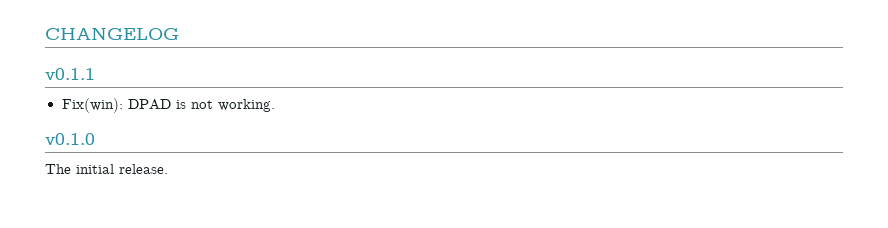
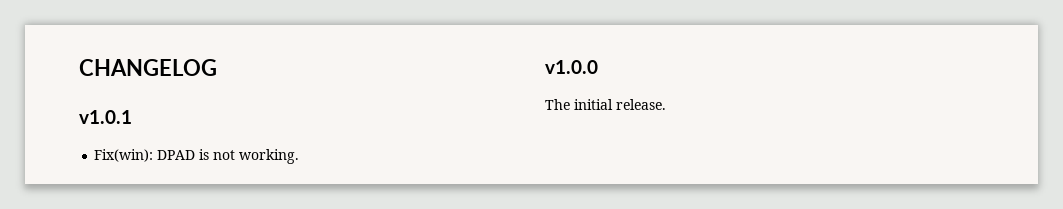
- v0.1.1
+ v1.0.1
- v0.1.0
+ v1.0.0

